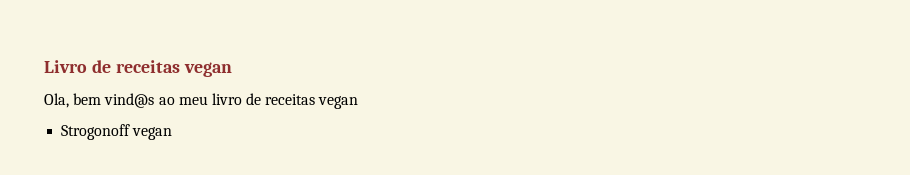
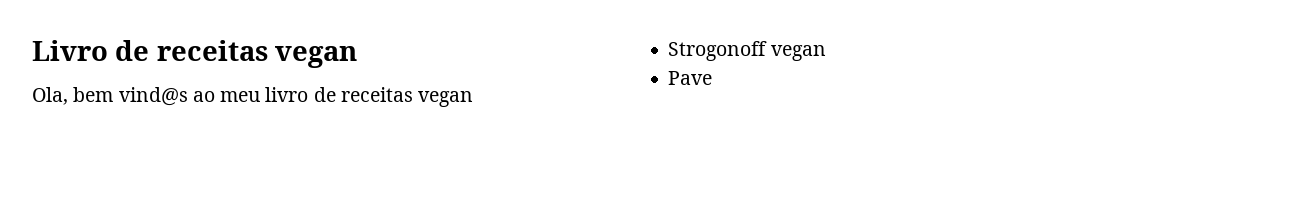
+ Pave

